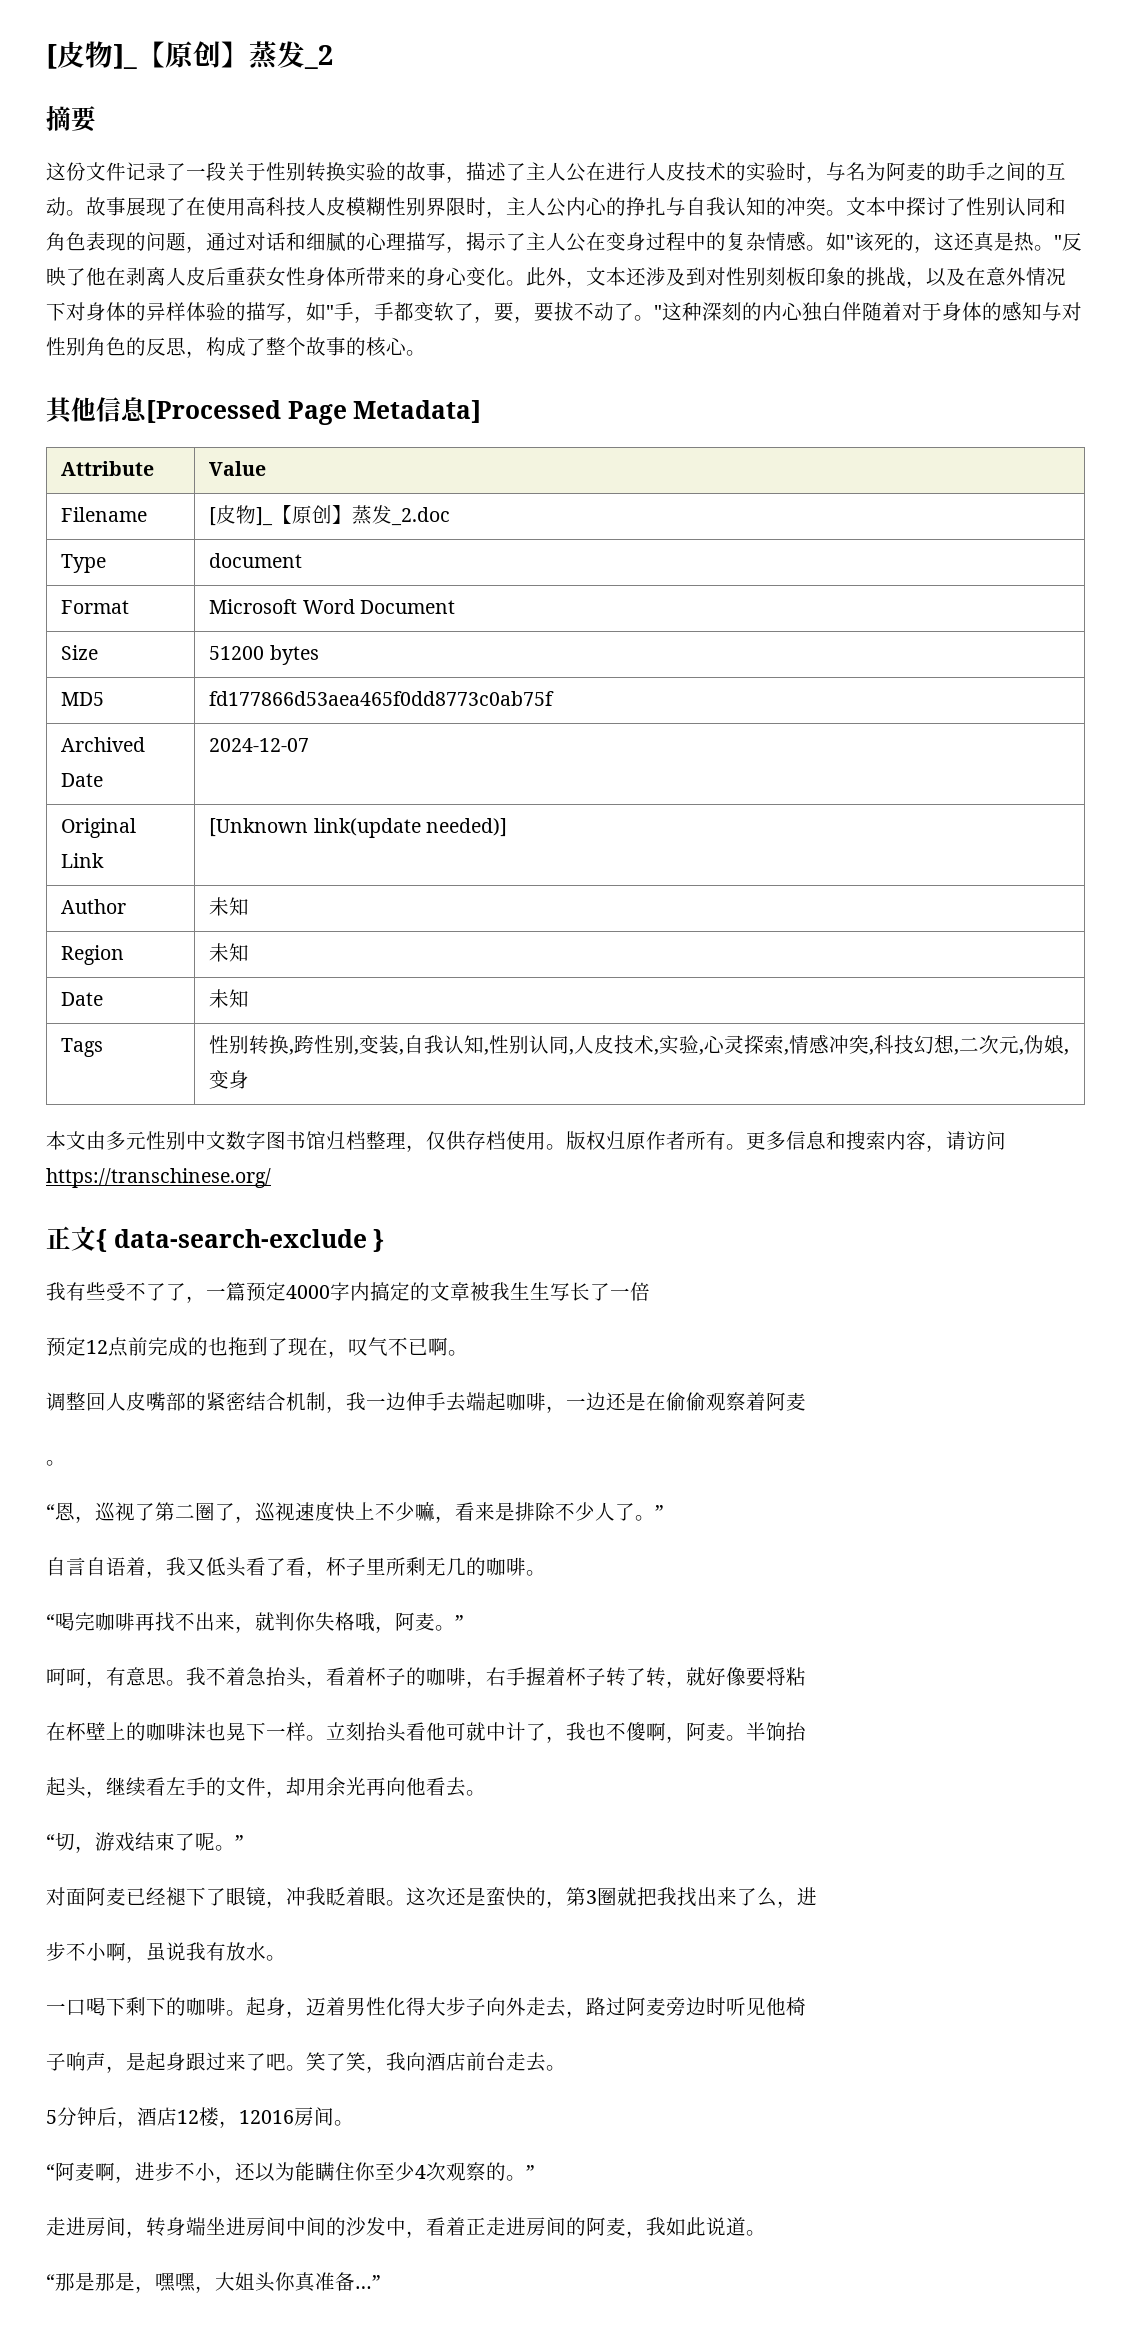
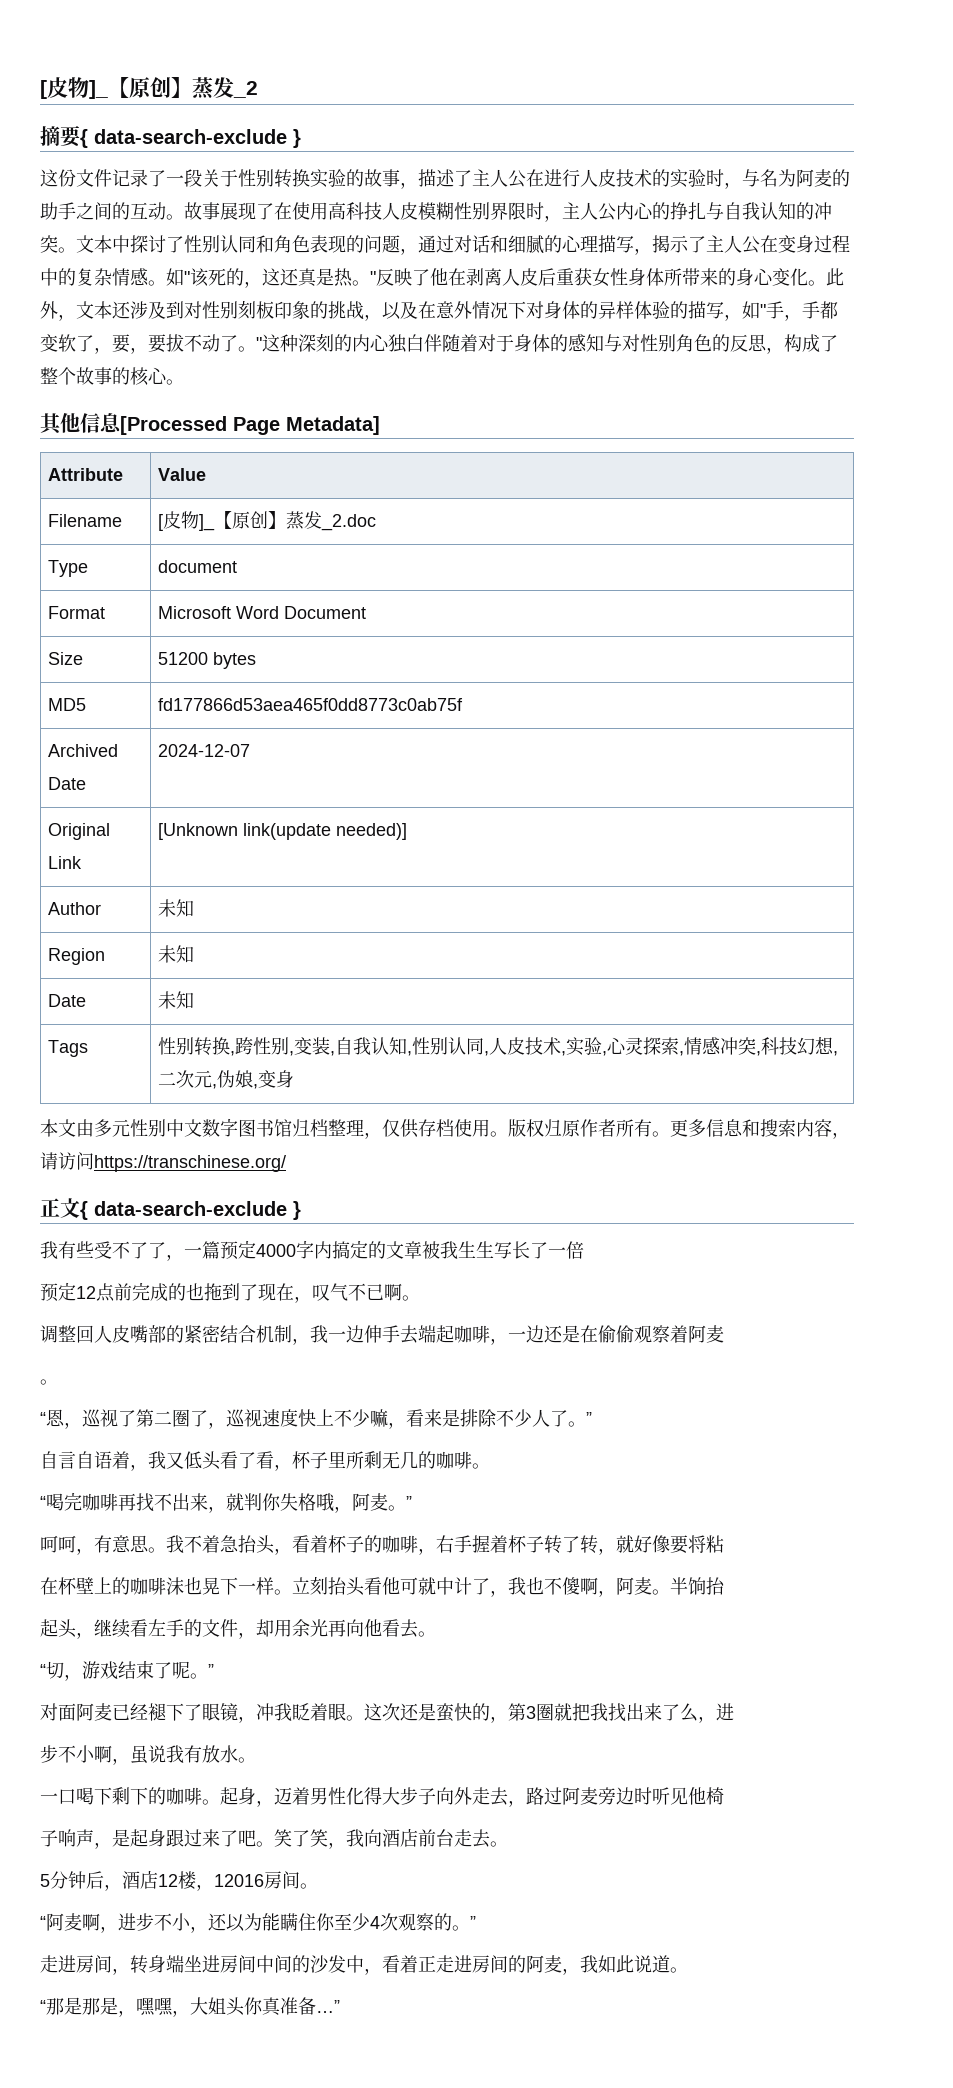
- 摘要
+ 摘要{ data-search-exclude }

